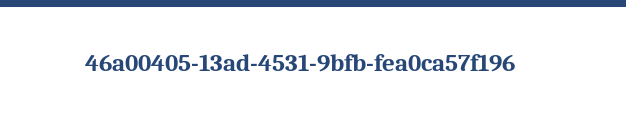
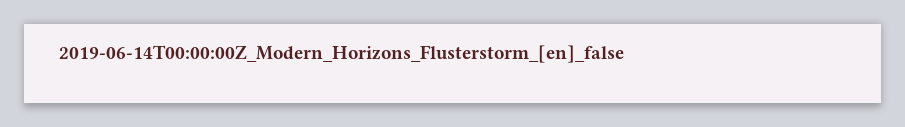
- 46a00405-13ad-4531-9bfb-fea0ca57f196
+ 2019-06-14T00:00:00Z_Modern_Horizons_Flusterstorm_[en]_false

